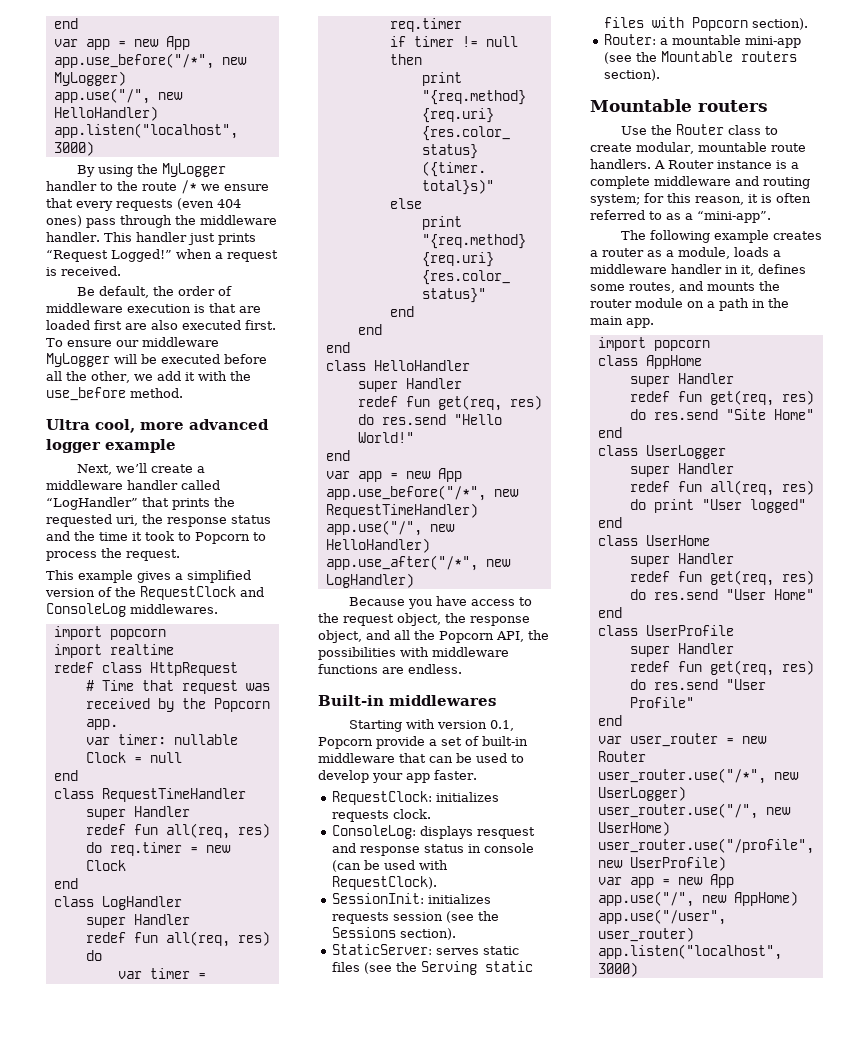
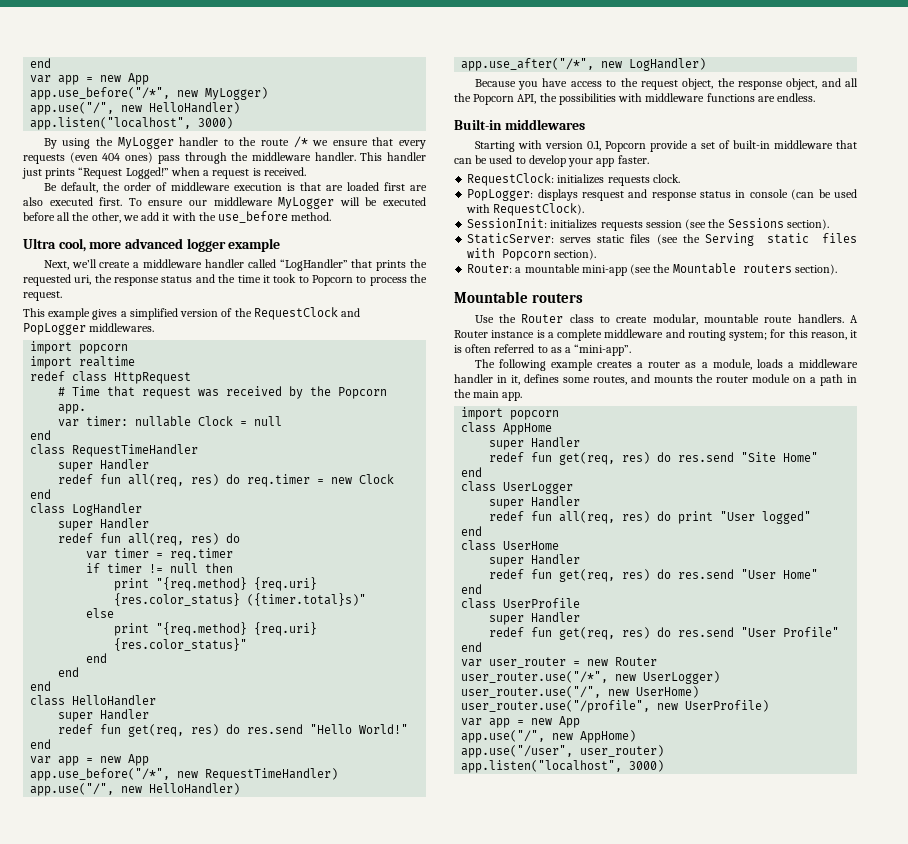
- This example gives a simplified version of the RequestClock and ConsoleLog middlewares.
+ This example gives a simplified version of the RequestClock and PopLogger middlewares.
- ConsoleLog: displays resquest and response status in console (can be used with RequestClock).
+ PopLogger: displays resquest and response status in console (can be used with RequestClock).

